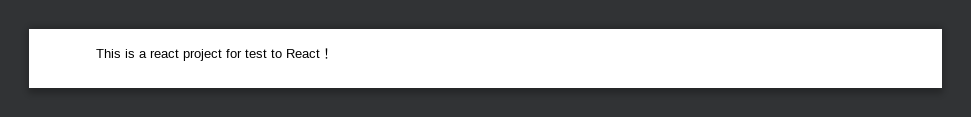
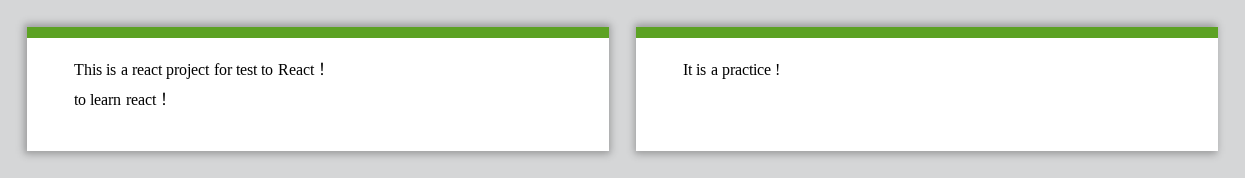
+ to learn react！
+ It is a practice !

